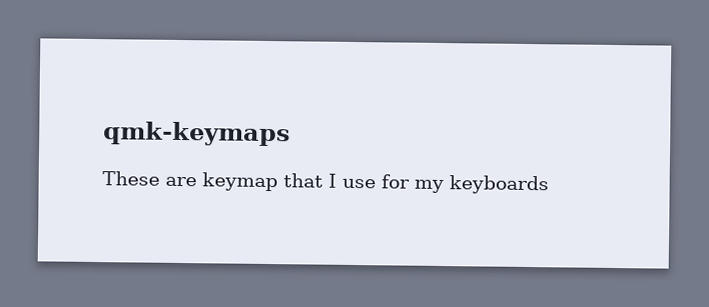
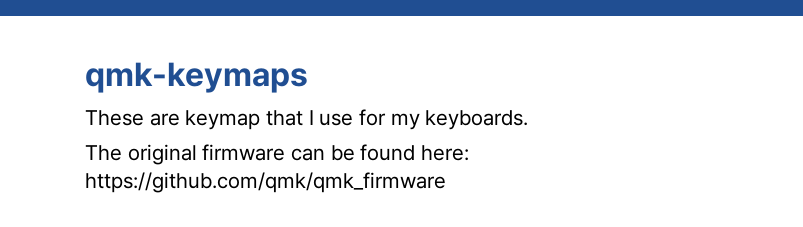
- These are keymap that I use for my keyboards
+ These are keymap that I use for my keyboards.
+ The original firmware can be found here: https://github.com/qmk/qmk_firmware

